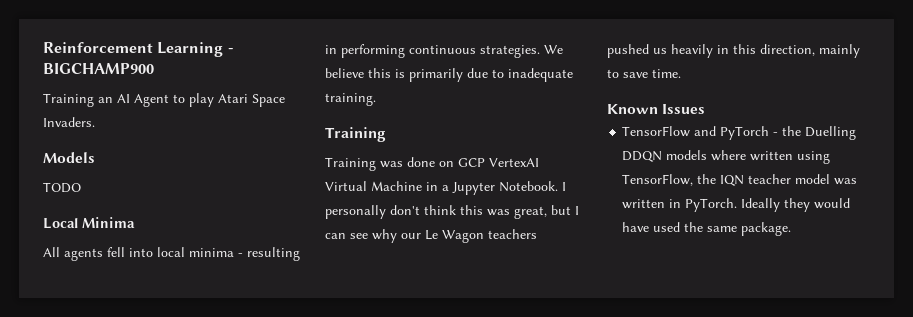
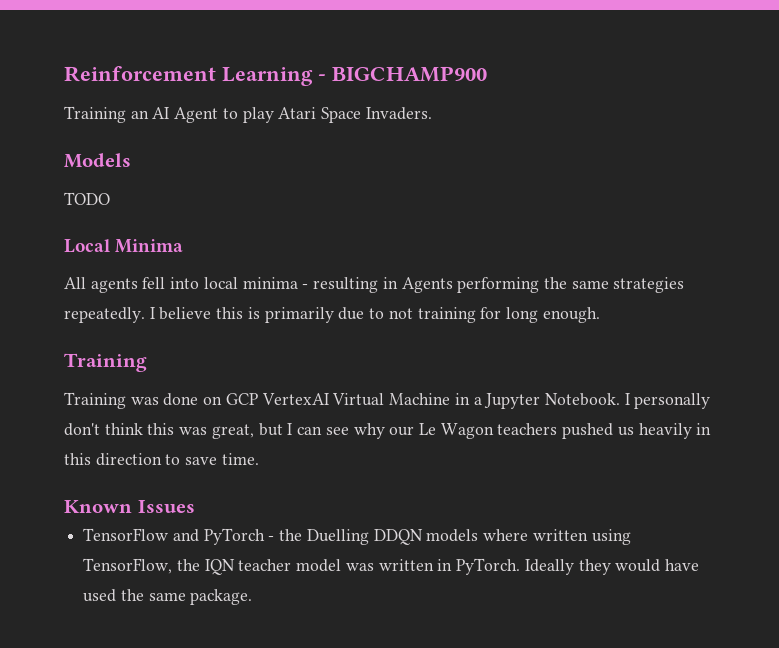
- All agents fell into local minima - resulting in performing continuous strategies. We believe this is primarily due to inadequate training.
+ All agents fell into local minima - resulting in Agents performing the same strategies repeatedly. I believe this is primarily due to not training for long enough.
- I personally don't think this was great, but I can see why our Le Wagon teachers pushed us heavily in this direction, mainly to save time.
+ I personally don't think this was great, but I can see why our Le Wagon teachers pushed us heavily in this direction to save time.

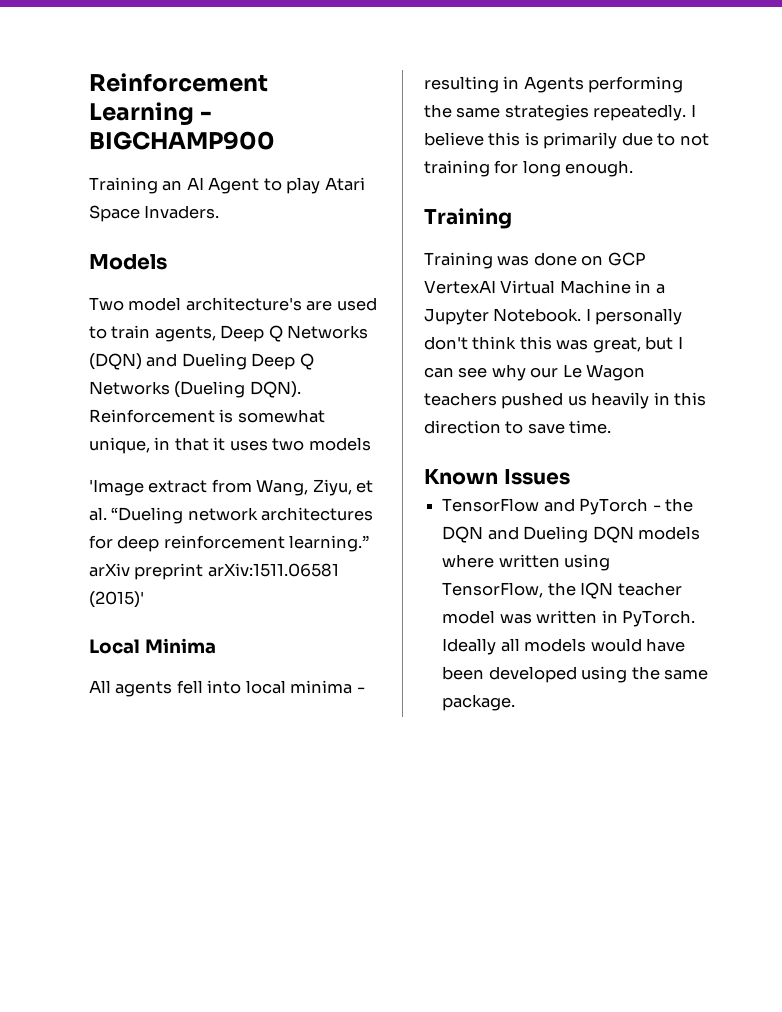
- TODO
+ Two model architecture's are used to train agents, Deep Q Networks (DQN) and Dueling Deep Q Networks (Dueling DQN). Reinforcement is somewhat unique, in that it uses two models
+ 'Image extract from Wang, Ziyu, et al. “Dueling network architectures for deep reinforcement learning.” arXiv preprint arXiv:1511.06581 (2015)'
- TensorFlow and PyTorch - the Duelling DDQN models where written using TensorFlow, the IQN teacher model was written in PyTorch.
+ TensorFlow and PyTorch - the DQN and Dueling DQN models where written using TensorFlow, the IQN teacher model was written in PyTorch.
- Ideally they would have used the same package.
+ Ideally all models would have been developed using the same package.

